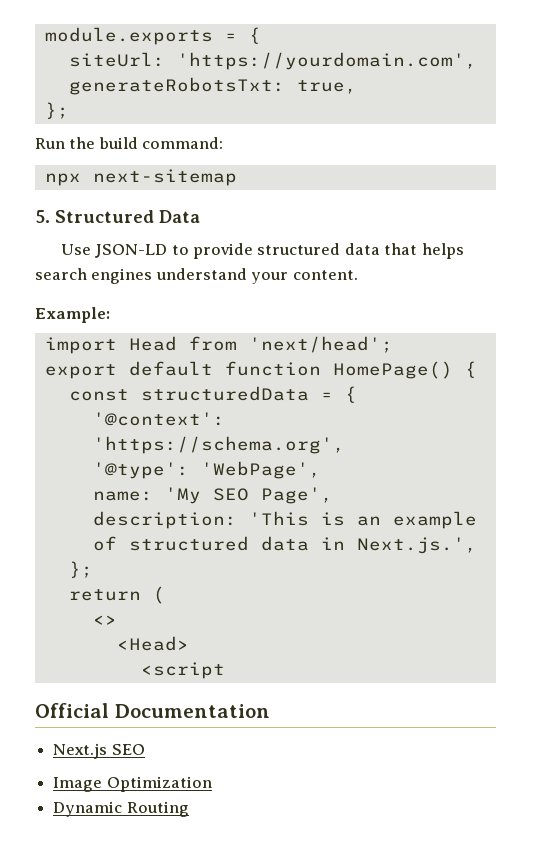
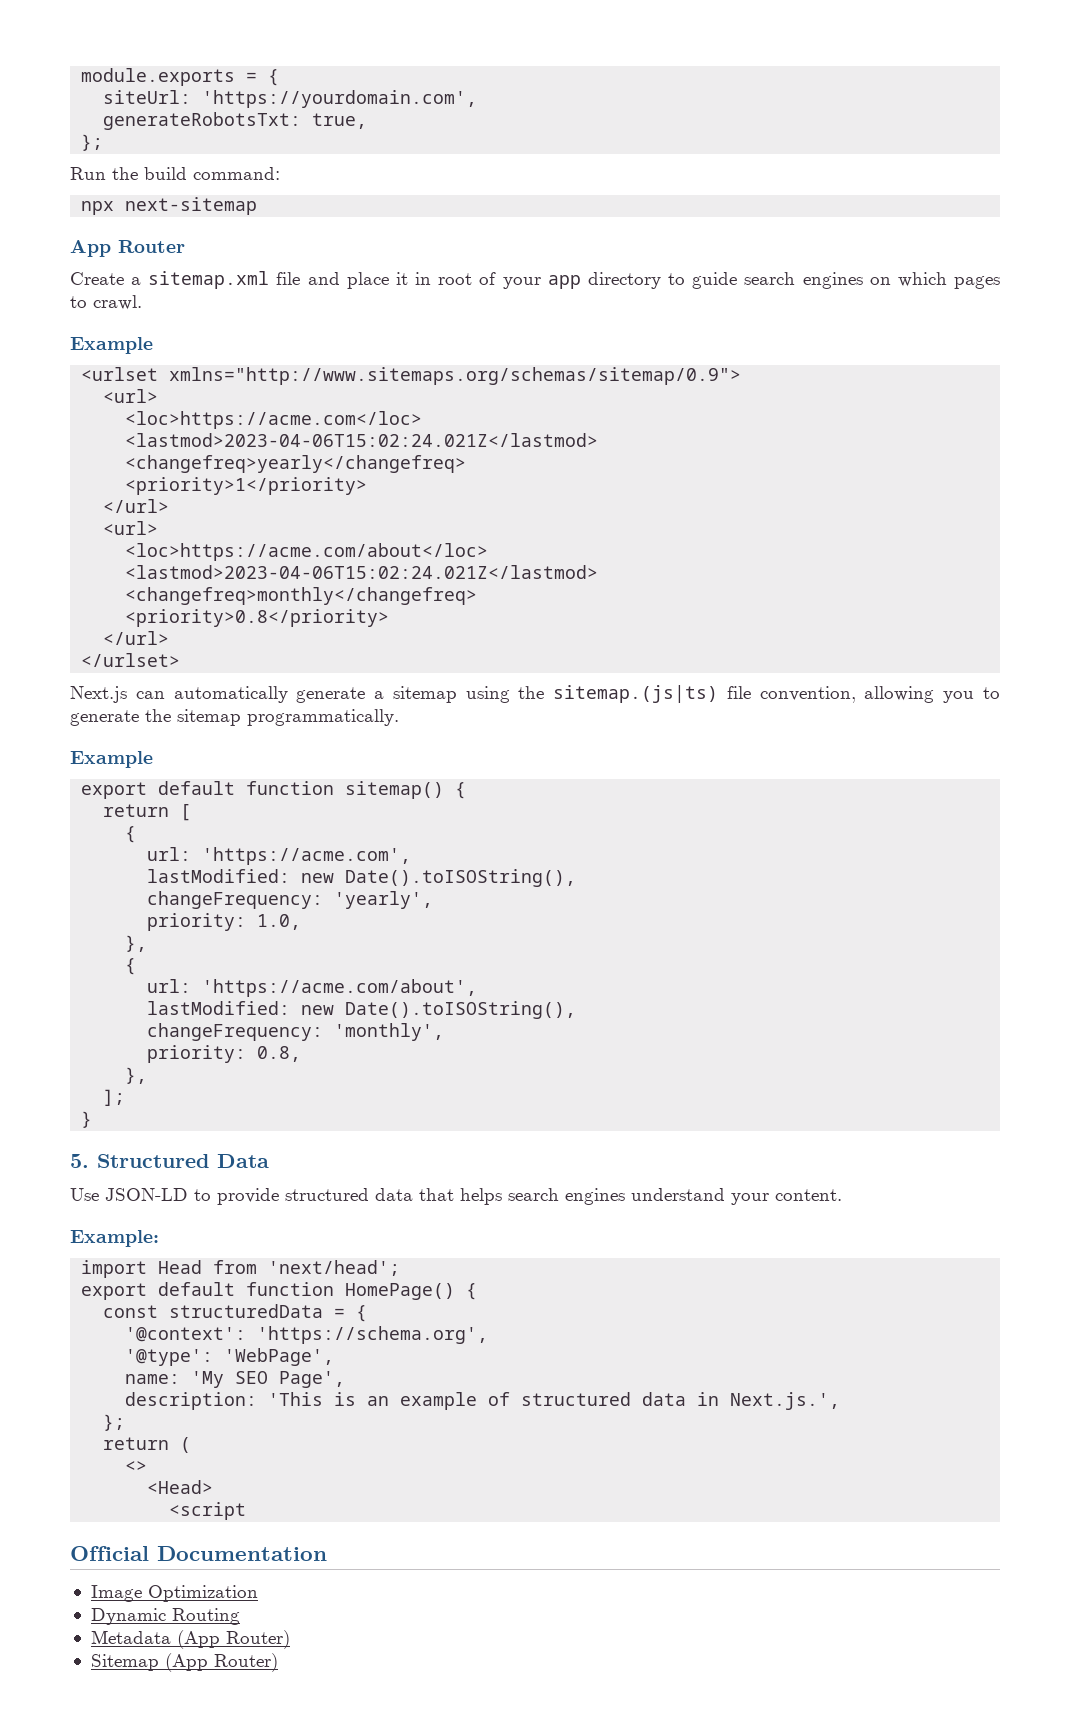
+ App Router
+ Create a sitemap.xml file and place it in root of your app directory to guide search engines on which pages to crawl.
+ Example
+ <urlset xmlns="http://www.sitemaps.org/schemas/sitemap/0.9">
+ <url>
+ <loc>https://acme.com</loc>
+ <lastmod>2023-04-06T15:02:24.021Z</lastmod>
+ <changefreq>yearly</changefreq>
+ <priority>1</priority>
+ </url>
+ <url>
+ <loc>https://acme.com/about</loc>
+ <lastmod>2023-04-06T15:02:24.021Z</lastmod>
+ <changefreq>monthly</changefreq>
+ <priority>0.8</priority>
+ </url>
+ </urlset>
+ Next.js can automatically generate a sitemap using the sitemap.(js|ts) file convention, allowing you to generate the sitemap programmatically.
+ Example
+ export default function sitemap() {
+ return [
+ {
+ url: 'https://acme.com',
+ lastModified: new Date().toISOString(),
+ changeFrequency: 'yearly',
+ priority: 1.0,
+ },
+ {
+ url: 'https://acme.com/about',
+ lastModified: new Date().toISOString(),
+ changeFrequency: 'monthly',
+ priority: 0.8,
+ },
+ ];
+ }
- Next.js SEO
+ Metadata (App Router)
+ Sitemap (App Router)

